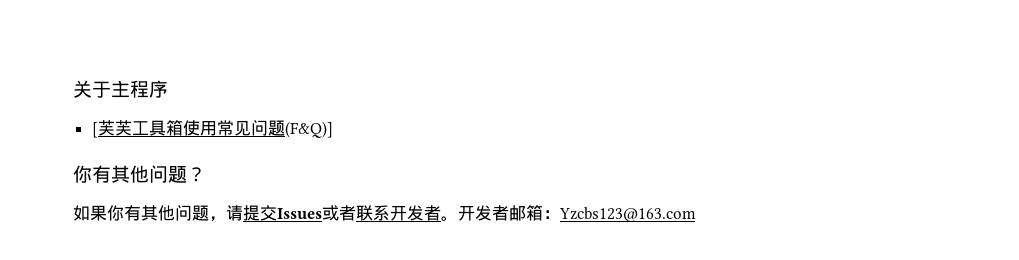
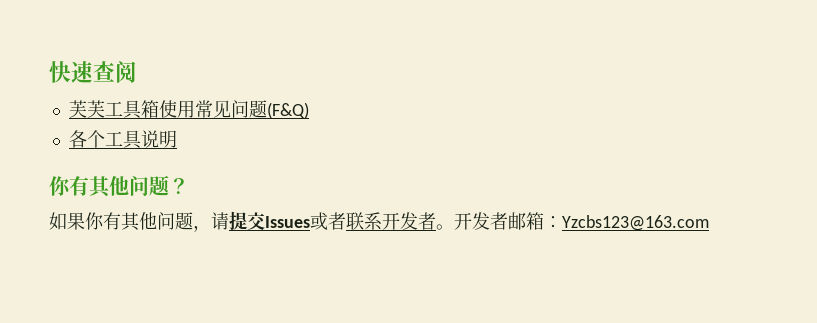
- 关于主程序
- [芙芙工具箱使用常见问题(F&Q)]
+ 快速查阅
+ 芙芙工具箱使用常见问题(F&Q)
+ 各个工具说明

